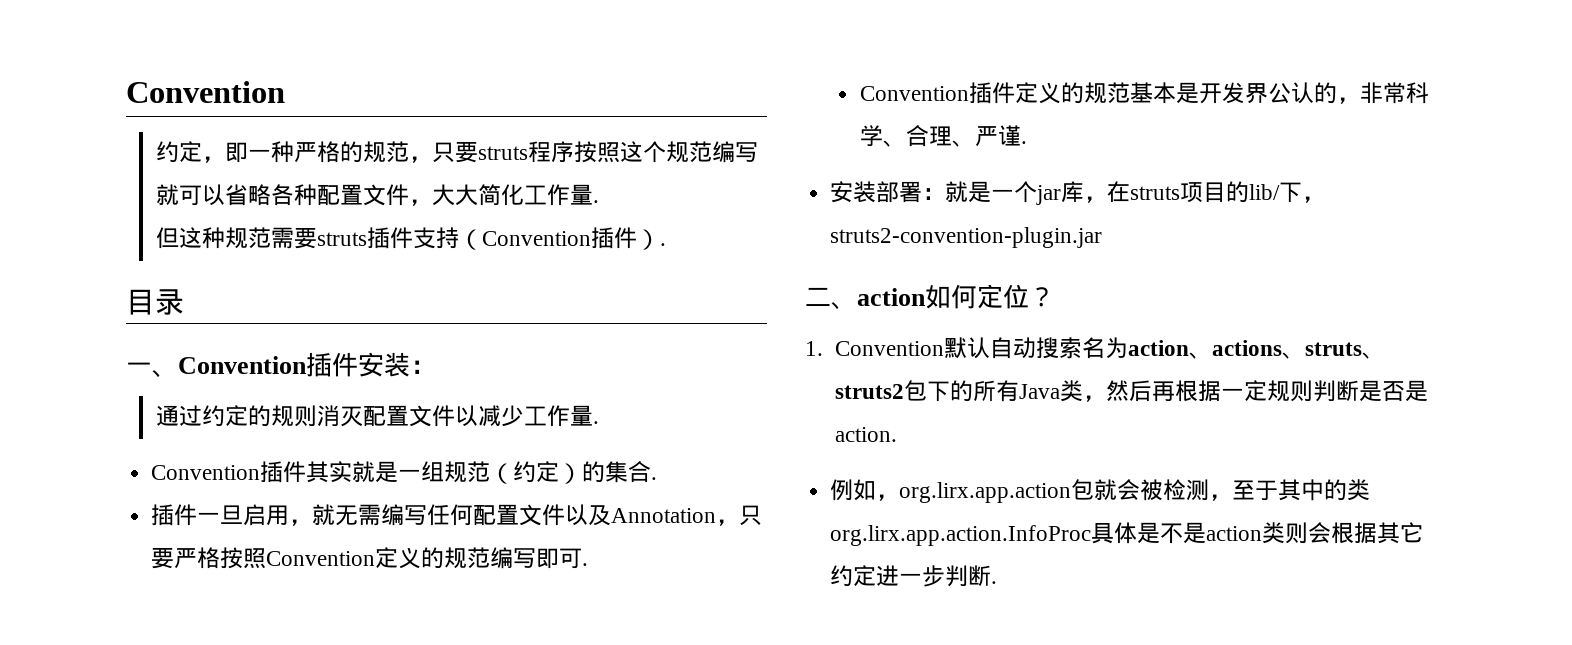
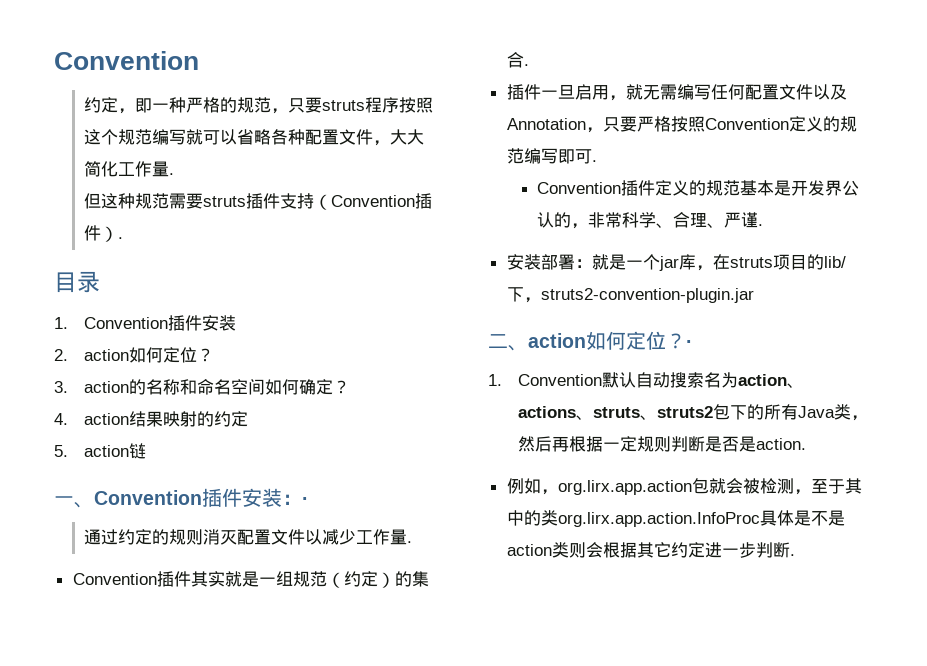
+ 1. Convention插件安装
+ 2. action如何定位？
+ 3. action的名称和命名空间如何确定？
+ 4. action结果映射的约定
+ 5. action链
- 一、Convention插件安装：
+ 一、Convention插件安装：·
- 二、action如何定位？
+ 二、action如何定位？·

